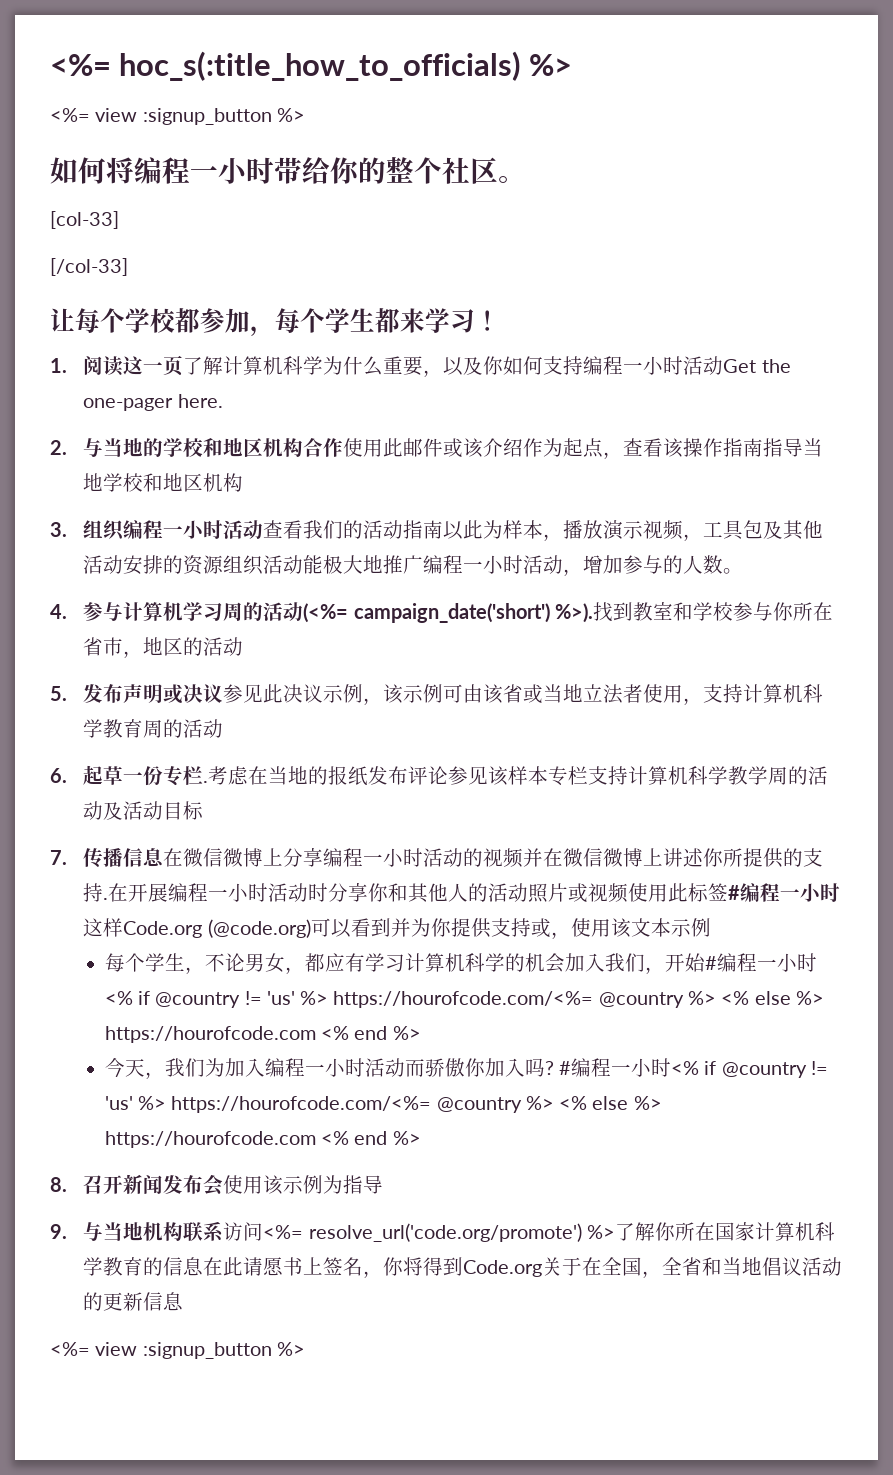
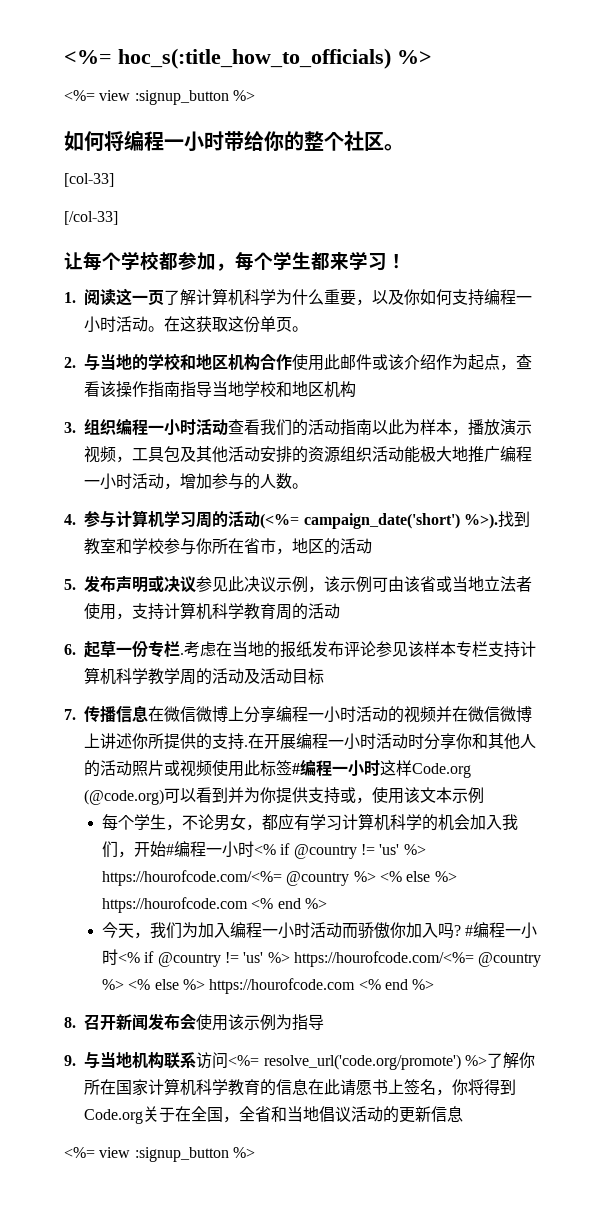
- 1.阅读这一页了解计算机科学为什么重要，以及你如何支持编程一小时活动Get the one-pager here.
+ 1.阅读这一页了解计算机科学为什么重要，以及你如何支持编程一小时活动。在这获取这份单页。

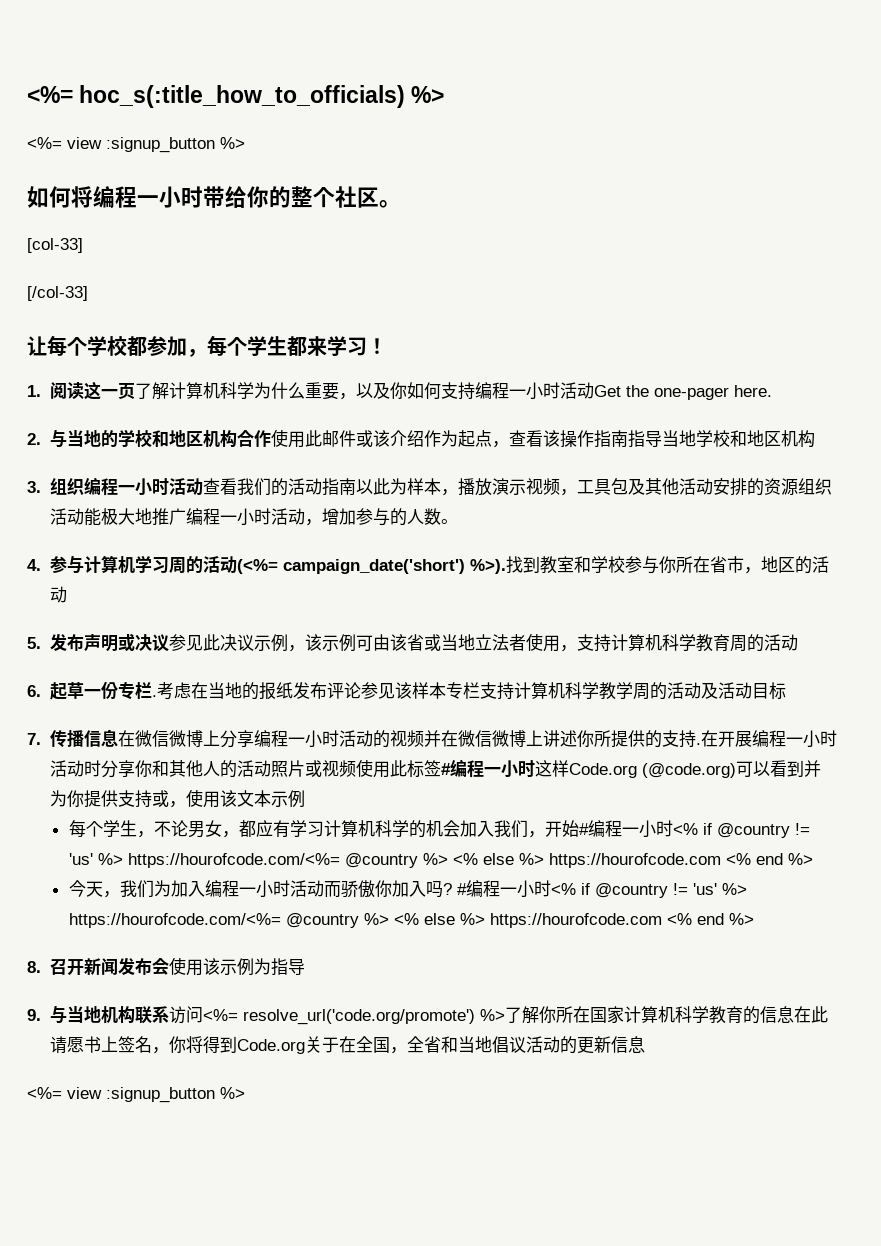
- 1.阅读这一页了解计算机科学为什么重要，以及你如何支持编程一小时活动。在这获取这份单页。
+ 1.阅读这一页了解计算机科学为什么重要，以及你如何支持编程一小时活动Get the one-pager here.

